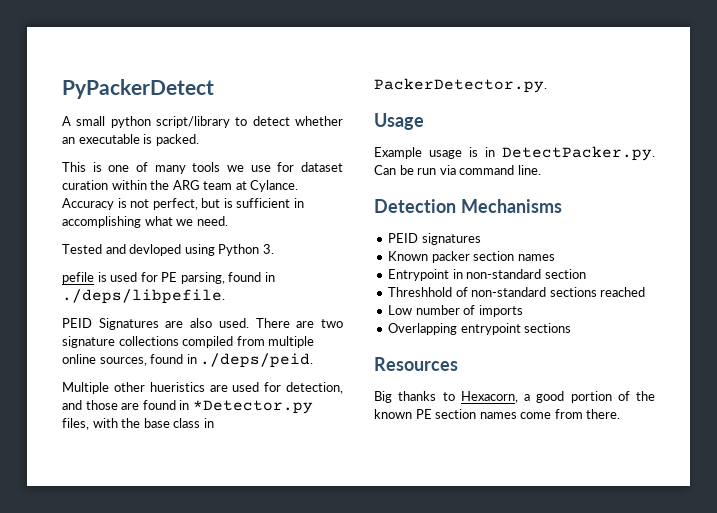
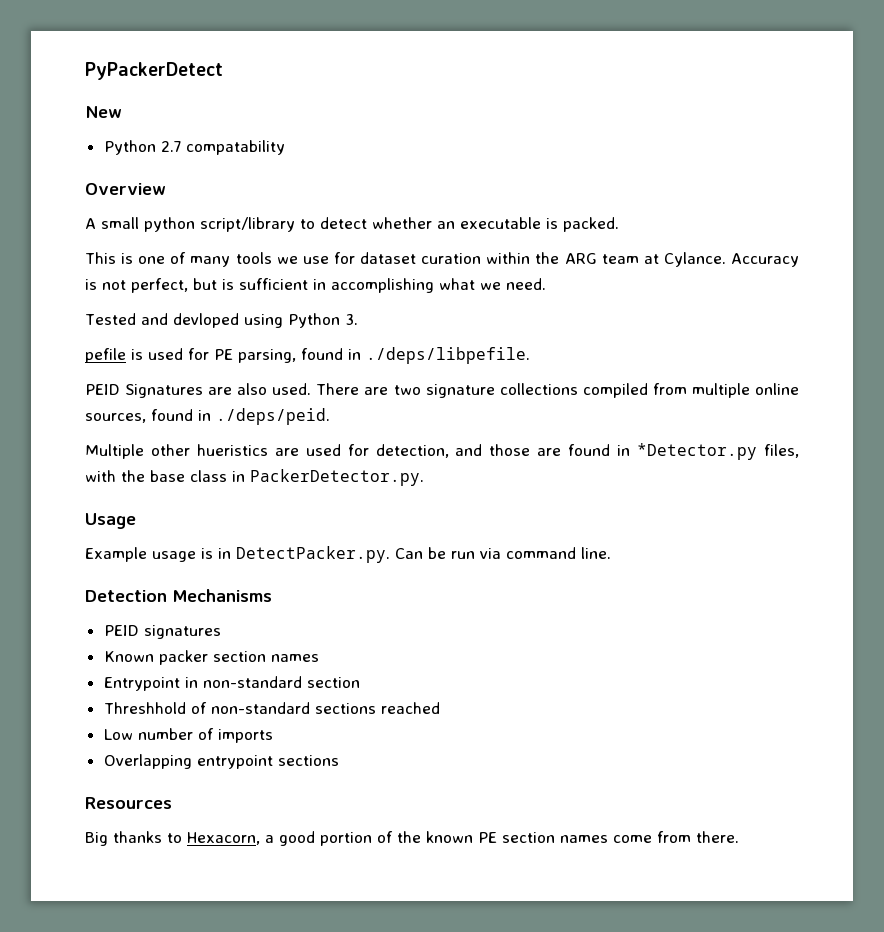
+ New
+ Python 2.7 compatability
+ Overview

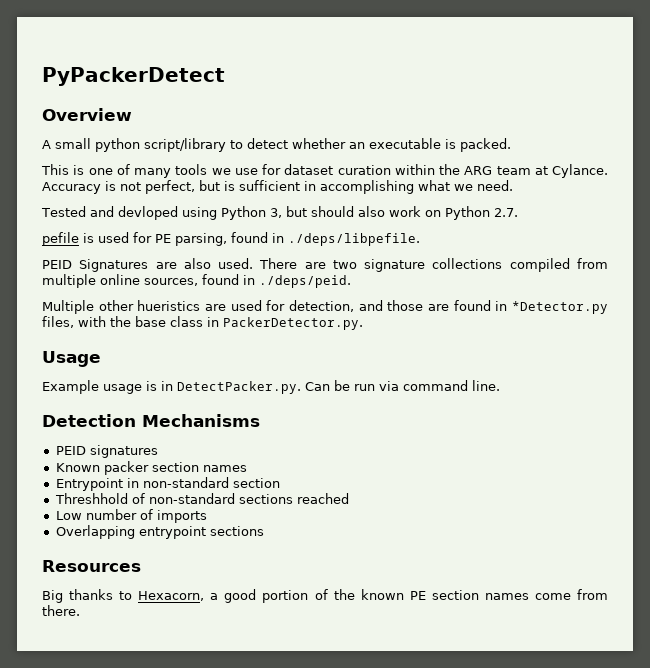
- New
- Python 2.7 compatability
- Tested and devloped using Python 3.
+ Tested and devloped using Python 3, but should also work on Python 2.7.

